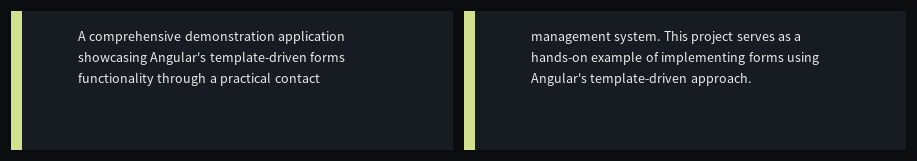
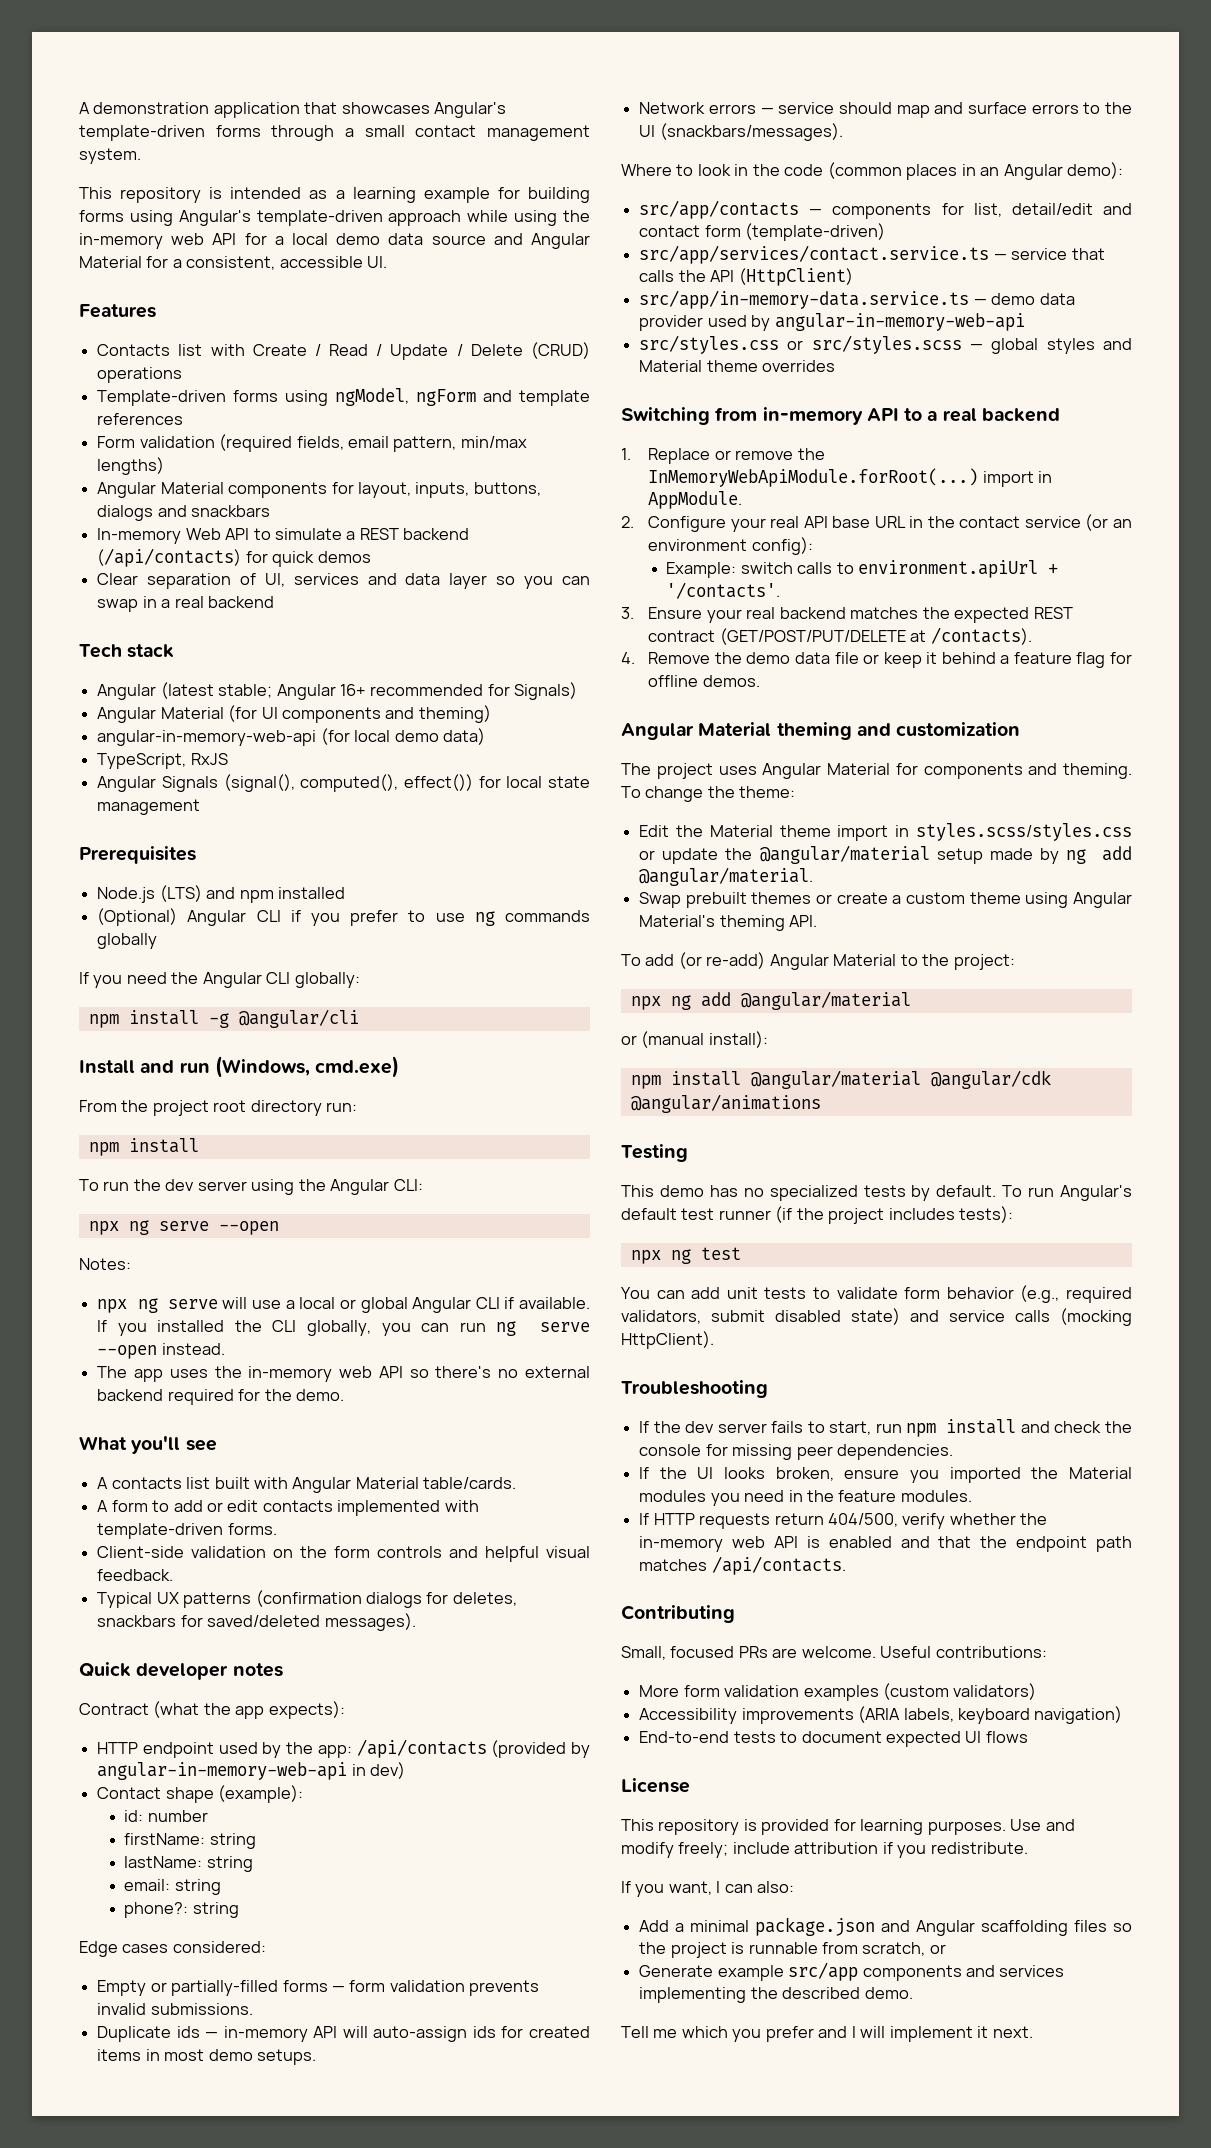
- A comprehensive demonstration application showcasing Angular's template-driven forms functionality through a practical contact management system. This project serves as a hands-on example of implementing forms using Angular's template-driven approach.
+ A demonstration application that showcases Angular's template-driven forms through a small contact management system.
+ This repository is intended as a learning example for building forms using Angular's template-driven approach while using the in-memory web API for a local demo data source and Angular Material for a consistent, accessible UI.
+ Features
+ Contacts list with Create / Read / Update / Delete (CRUD) operations
+ Template-driven forms using ngModel, ngForm and template references
+ Form validation (required fields, email pattern, min/max lengths)
+ Angular Material components for layout, inputs, buttons, dialogs and snackbars
+ In-memory Web API to simulate a REST backend (/api/contacts) for quick demos
+ Clear separation of UI, services and data layer so you can swap in a real backend
+ Tech stack
+ Angular (latest stable; Angular 16+ recommended for Signals)
+ Angular Material (for UI components and theming)
+ angular-in-memory-web-api (for local demo data)
+ TypeScript, RxJS
+ Angular Signals (signal(), computed(), effect()) for local state management
+ Prerequisites
+ Node.js (LTS) and npm installed
+ (Optional) Angular CLI if you prefer to use ng commands globally
+ If you need the Angular CLI globally:
+ npm install -g @angular/cli
+ Install and run (Windows, cmd.exe)
+ From the project root directory run:
+ npm install
+ To run the dev server using the Angular CLI:
+ npx ng serve --open
+ Notes:
+ npx ng serve will use a local or global Angular CLI if available. If you installed the CLI globally, you can run ng serve --open instead.
+ The app uses the in-memory web API so there's no external backend required for the demo.
+ What you'll see
+ A contacts list built with Angular Material table/cards.
+ A form to add or edit contacts implemented with template-driven forms.
+ Client-side validation on the form controls and helpful visual feedback.
+ Typical UX patterns (confirmation dialogs for deletes, snackbars for saved/deleted messages).
+ Quick developer notes
+ Contract (what the app expects):
+ HTTP endpoint used by the app: /api/contacts (provided by angular-in-memory-web-api in dev)
+ Contact shape (example):
+ id: number
+ firstName: string
+ lastName: string
+ email: string
+ phone?: string
+ Edge cases considered:
+ Empty or partially-filled forms — form validation prevents invalid submissions.
+ Duplicate ids — in-memory API will auto-assign ids for created items in most demo setups.
+ Network errors — service should map and surface errors to the UI (snackbars/messages).
+ Where to look in the code (common places in an Angular demo):
+ src/app/contacts — components for list, detail/edit and contact form (template-driven)
+ src/app/services/contact.service.ts — service that calls the API (HttpClient)
+ src/app/in-memory-data.service.ts — demo data provider used by angular-in-memory-web-api
+ src/styles.css or src/styles.scss — global styles and Material theme overrides
+ Switching from in-memory API to a real backend
+ 1. Replace or remove the InMemoryWebApiModule.forRoot(...) import in AppModule.
+ 2. Configure your real API base URL in the contact service (or an environment config):
+ Example: switch calls to environment.apiUrl + '/contacts'.
+ 3. Ensure your real backend matches the expected REST contract (GET/POST/PUT/DELETE at /contacts).
+ 4. Remove the demo data file or keep it behind a feature flag for offline demos.
+ Angular Material theming and customization
+ The project uses Angular Material for components and theming. To change the theme:
+ Edit the Material theme import in styles.scss/styles.css or update the @angular/material setup made by ng add @angular/material.
+ Swap prebuilt themes or create a custom theme using Angular Material's theming API.
+ To add (or re-add) Angular Material to the project:
+ npx ng add @angular/material
+ or (manual install):
+ npm install @angular/material @angular/cdk @angular/animations
+ Testing
+ This demo has no specialized tests by default. To run Angular's default test runner (if the project includes tests):
+ npx ng test
+ You can add unit tests to validate form behavior (e.g., required validators, submit disabled state) and service calls (mocking HttpClient).
+ Troubleshooting
+ If the dev server fails to start, run npm install and check the console for missing peer dependencies.
+ If the UI looks broken, ensure you imported the Material modules you need in the feature modules.
+ If HTTP requests return 404/500, verify whether the in-memory web API is enabled and that the endpoint path matches /api/contacts.
+ Contributing
+ Small, focused PRs are welcome. Useful contributions:
+ More form validation examples (custom validators)
+ Accessibility improvements (ARIA labels, keyboard navigation)
+ End-to-end tests to document expected UI flows
+ License
+ This repository is provided for learning purposes. Use and modify freely; include attribution if you redistribute.
+ If you want, I can also:
+ Add a minimal package.json and Angular scaffolding files so the project is runnable from scratch, or
+ Generate example src/app components and services implementing the described demo.
+ Tell me which you prefer and I will implement it next.

